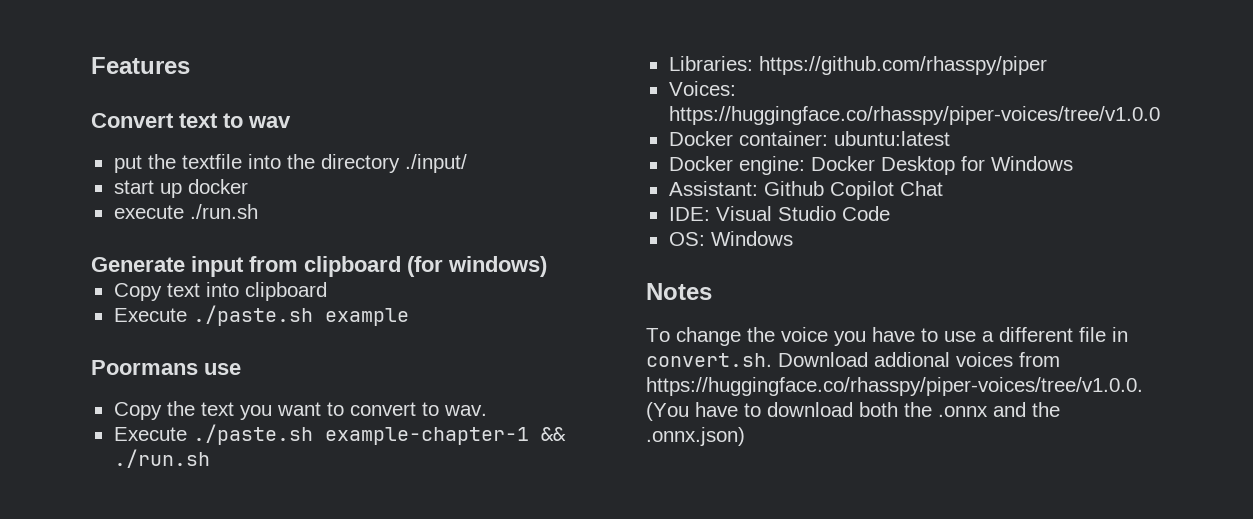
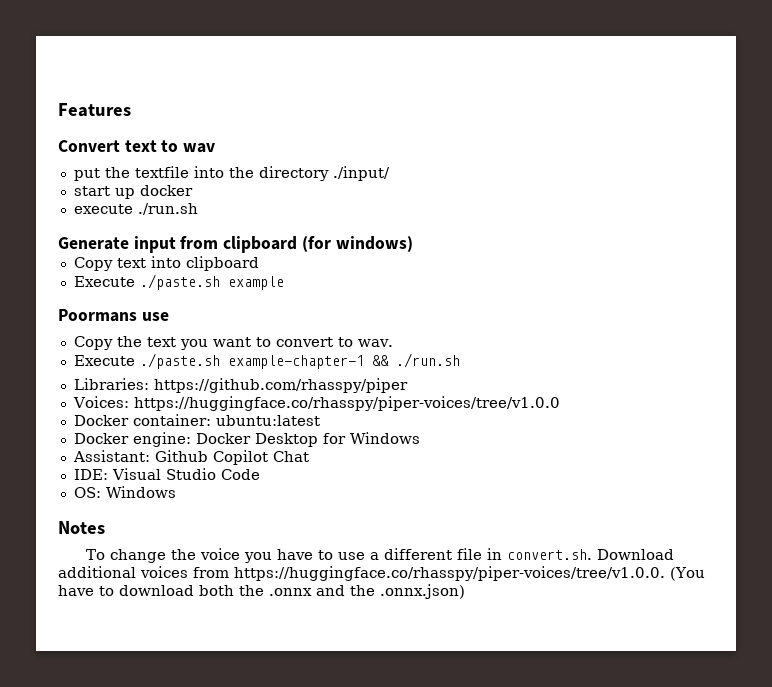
- To change the voice you have to use a different file in convert.sh. Download addional voices from https://huggingface.co/rhasspy/piper-voices/tree/v1.0.0. (You have to download both the .onnx and the .onnx.json)
+ To change the voice you have to use a different file in convert.sh. Download additional voices from https://huggingface.co/rhasspy/piper-voices/tree/v1.0.0. (You have to download both the .onnx and the .onnx.json)

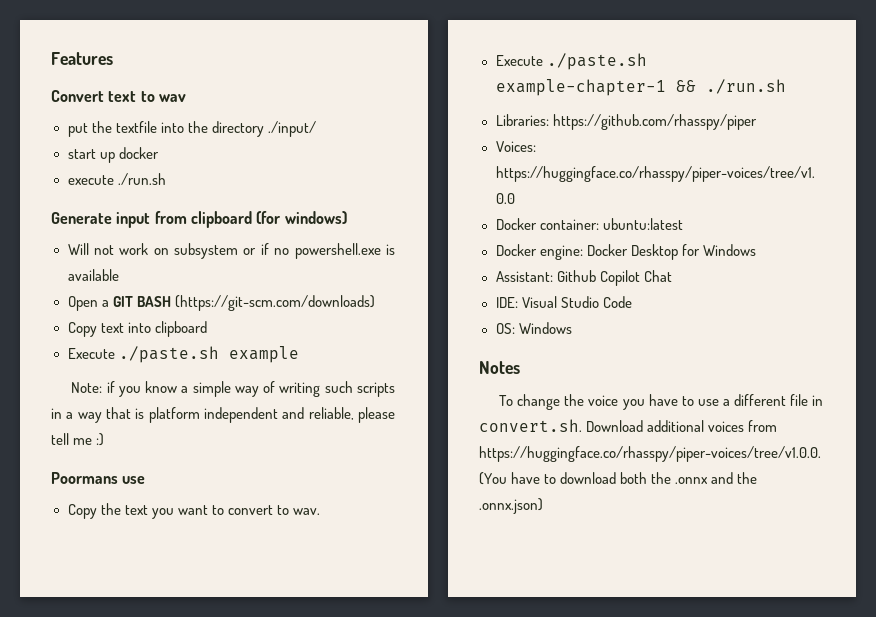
+ Will not work on subsystem or if no powershell.exe is available
+ Open a GIT BASH (https://git-scm.com/downloads)
+ Note: if you know a simple way of writing such scripts in a way that is platform independent and reliable, please tell me :)

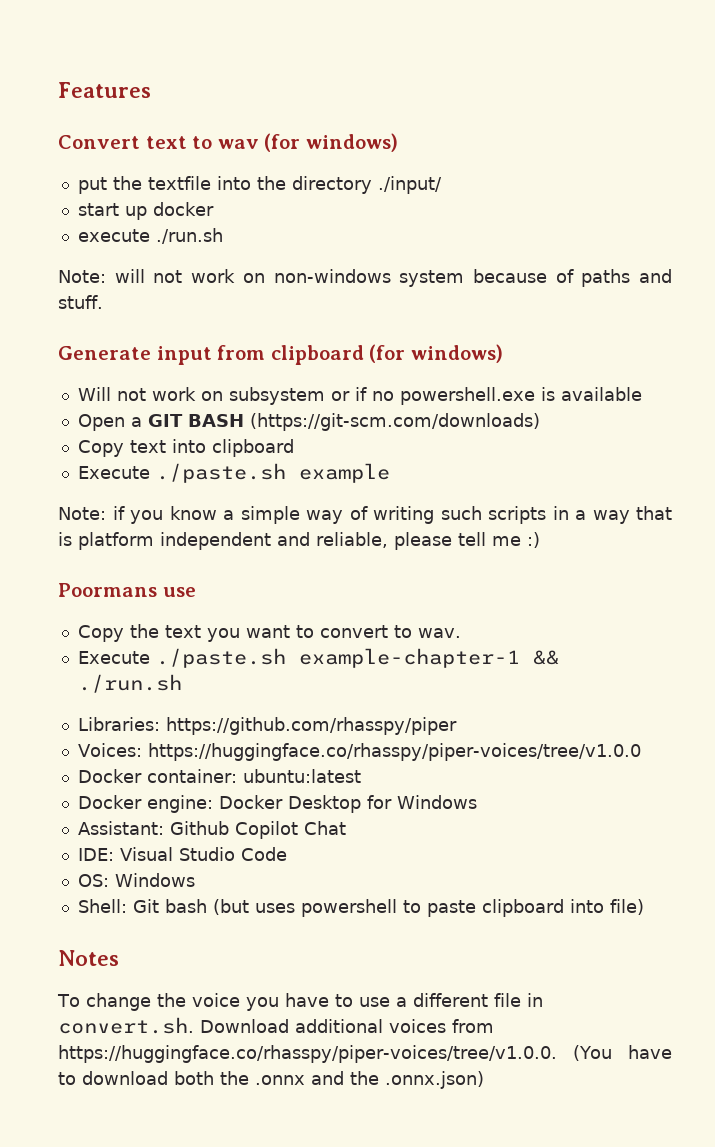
- Convert text to wav
+ Convert text to wav (for windows)
+ Note: will not work on non-windows system because of paths and stuff.
+ Shell: Git bash (but uses powershell to paste clipboard into file)

